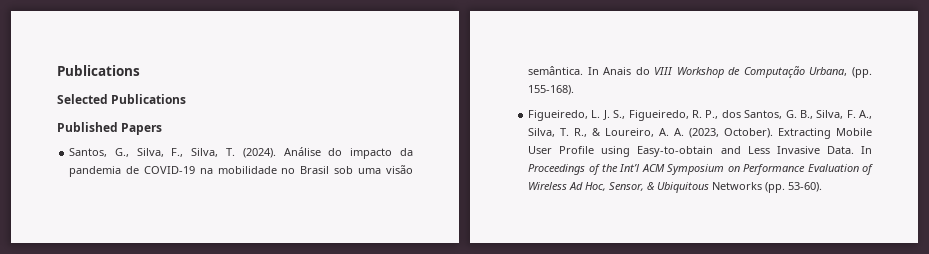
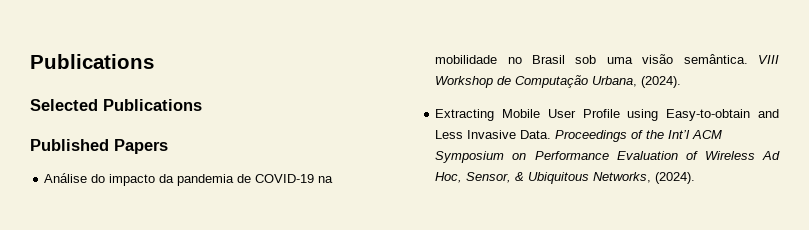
- Santos, G., Silva, F., Silva, T. (2024).
- In Anais do VIII Workshop de Computação Urbana, (pp. 155-168).
- Figueiredo, L. J. S., Figueiredo, R. P., dos Santos, G. B., Silva, F. A., Silva, T. R., & Loureiro, A. A. (2023, October). Extracting Mobile User Profile using Easy-to-obtain and Less Invasive Data.
+ VIII Workshop de Computação Urbana, (2024).
+ Extracting Mobile User Profile using Easy-to-obtain and Less Invasive Data.
- In Proceedings of the Int’l ACM Symposium on Performance Evaluation of Wireless Ad Hoc, Sensor, & Ubiquitous Networks (pp. 53-60).
+ Proceedings of the Int’l ACM Symposium on Performance Evaluation of Wireless Ad Hoc, Sensor, & Ubiquitous Networks, (2024).

